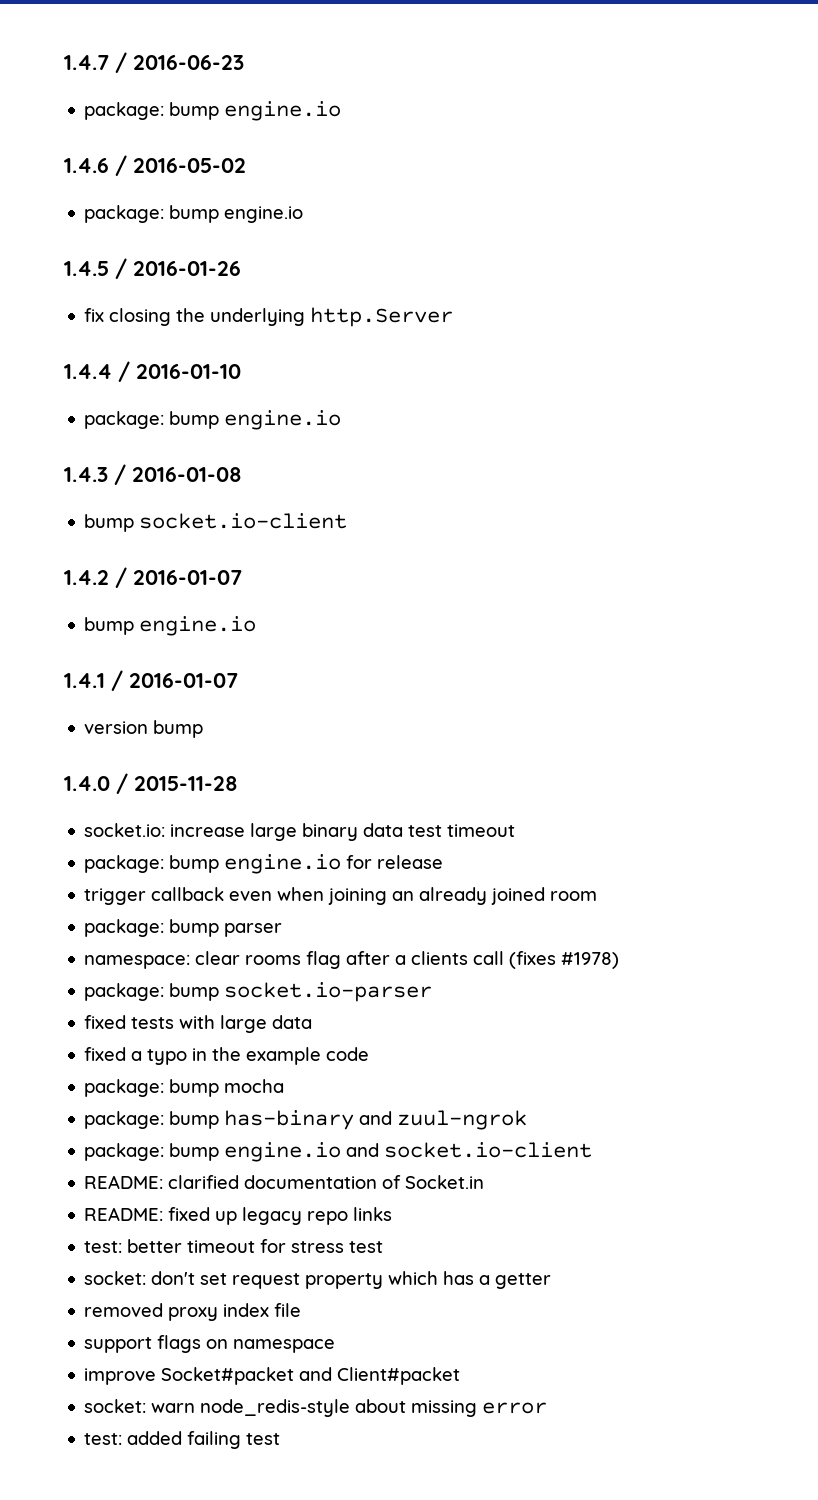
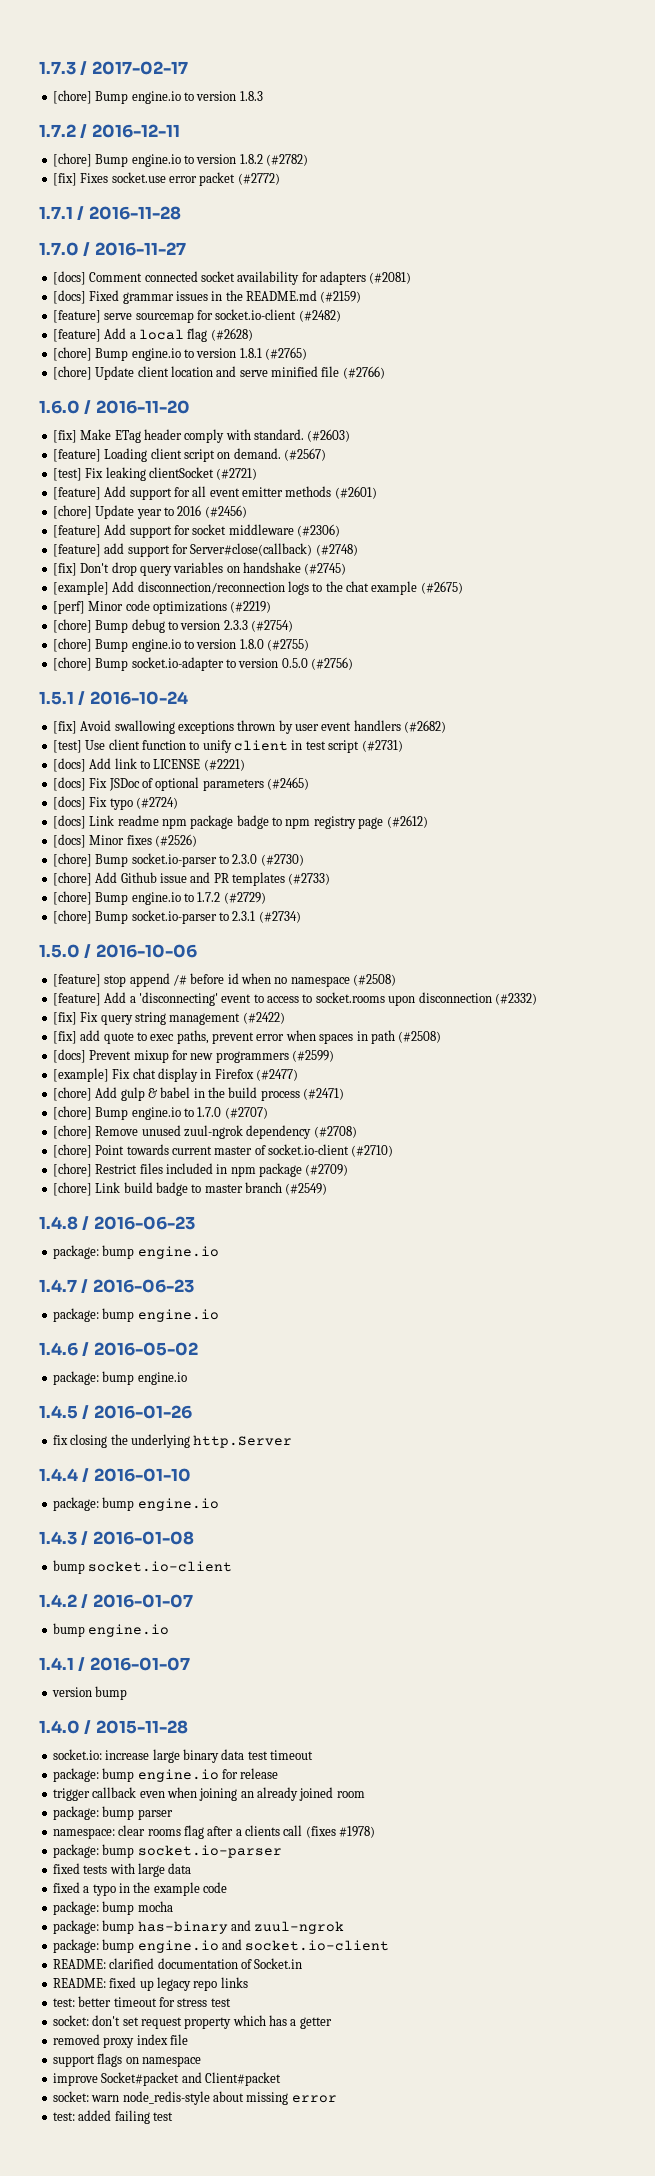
+ 1.7.3 / 2017-02-17
+ [chore] Bump engine.io to version 1.8.3
+ 1.7.2 / 2016-12-11
+ [chore] Bump engine.io to version 1.8.2 (#2782)
+ [fix] Fixes socket.use error packet (#2772)
+ 1.7.1 / 2016-11-28
+ 1.7.0 / 2016-11-27
+ [docs] Comment connected socket availability for adapters (#2081)
+ [docs] Fixed grammar issues in the README.md (#2159)
+ [feature] serve sourcemap for socket.io-client (#2482)
+ [feature] Add a local flag (#2628)
+ [chore] Bump engine.io to version 1.8.1 (#2765)
+ [chore] Update client location and serve minified file (#2766)
+ 1.6.0 / 2016-11-20
+ [fix] Make ETag header comply with standard. (#2603)
+ [feature] Loading client script on demand. (#2567)
+ [test] Fix leaking clientSocket (#2721)
+ [feature] Add support for all event emitter methods (#2601)
+ [chore] Update year to 2016 (#2456)
+ [feature] Add support for socket middleware (#2306)
+ [feature] add support for Server#close(callback) (#2748)
+ [fix] Don't drop query variables on handshake (#2745)
+ [example] Add disconnection/reconnection logs to the chat example (#2675)
+ [perf] Minor code optimizations (#2219)
+ [chore] Bump debug to version 2.3.3 (#2754)
+ [chore] Bump engine.io to version 1.8.0 (#2755)
+ [chore] Bump socket.io-adapter to version 0.5.0 (#2756)
+ 1.5.1 / 2016-10-24
+ [fix] Avoid swallowing exceptions thrown by user event handlers (#2682)
+ [test] Use client function to unify client in test script (#2731)
+ [docs] Add link to LICENSE (#2221)
+ [docs] Fix JSDoc of optional parameters (#2465)
+ [docs] Fix typo (#2724)
+ [docs] Link readme npm package badge to npm registry page (#2612)
+ [docs] Minor fixes (#2526)
+ [chore] Bump socket.io-parser to 2.3.0 (#2730)
+ [chore] Add Github issue and PR templates (#2733)
+ [chore] Bump engine.io to 1.7.2 (#2729)
+ [chore] Bump socket.io-parser to 2.3.1 (#2734)
+ 1.5.0 / 2016-10-06
+ [feature] stop append /# before id when no namespace (#2508)
+ [feature] Add a 'disconnecting' event to access to socket.rooms upon disconnection (#2332)
+ [fix] Fix query string management (#2422)
+ [fix] add quote to exec paths, prevent error when spaces in path (#2508)
+ [docs] Prevent mixup for new programmers (#2599)
+ [example] Fix chat display in Firefox (#2477)
+ [chore] Add gulp & babel in the build process (#2471)
+ [chore] Bump engine.io to 1.7.0 (#2707)
+ [chore] Remove unused zuul-ngrok dependency (#2708)
+ [chore] Point towards current master of socket.io-client (#2710)
+ [chore] Restrict files included in npm package (#2709)
+ [chore] Link build badge to master branch (#2549)
+ 1.4.8 / 2016-06-23
+ package: bump engine.io

